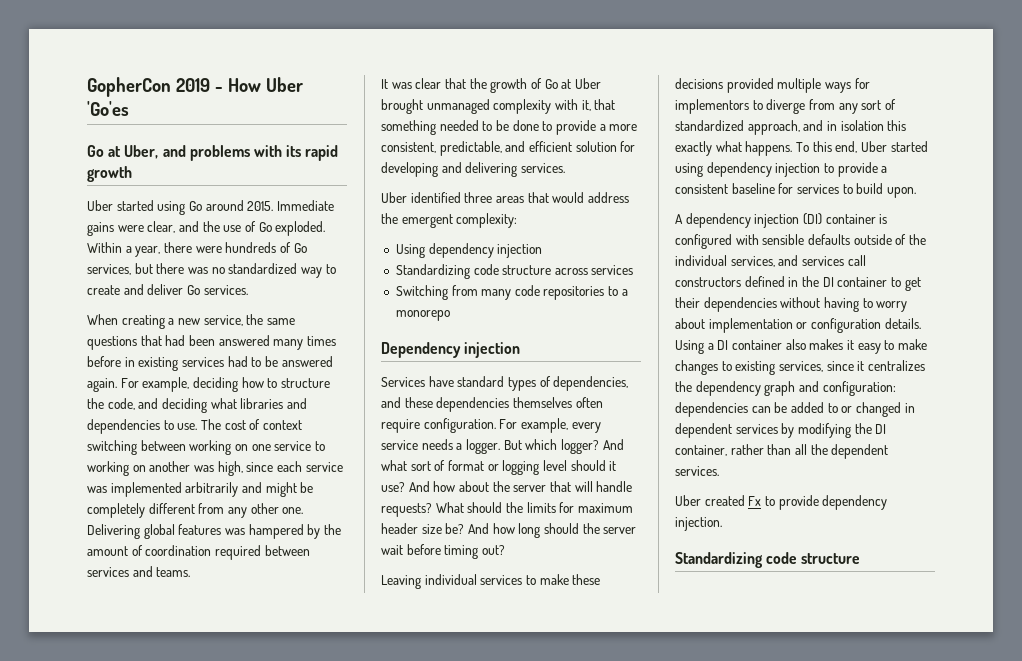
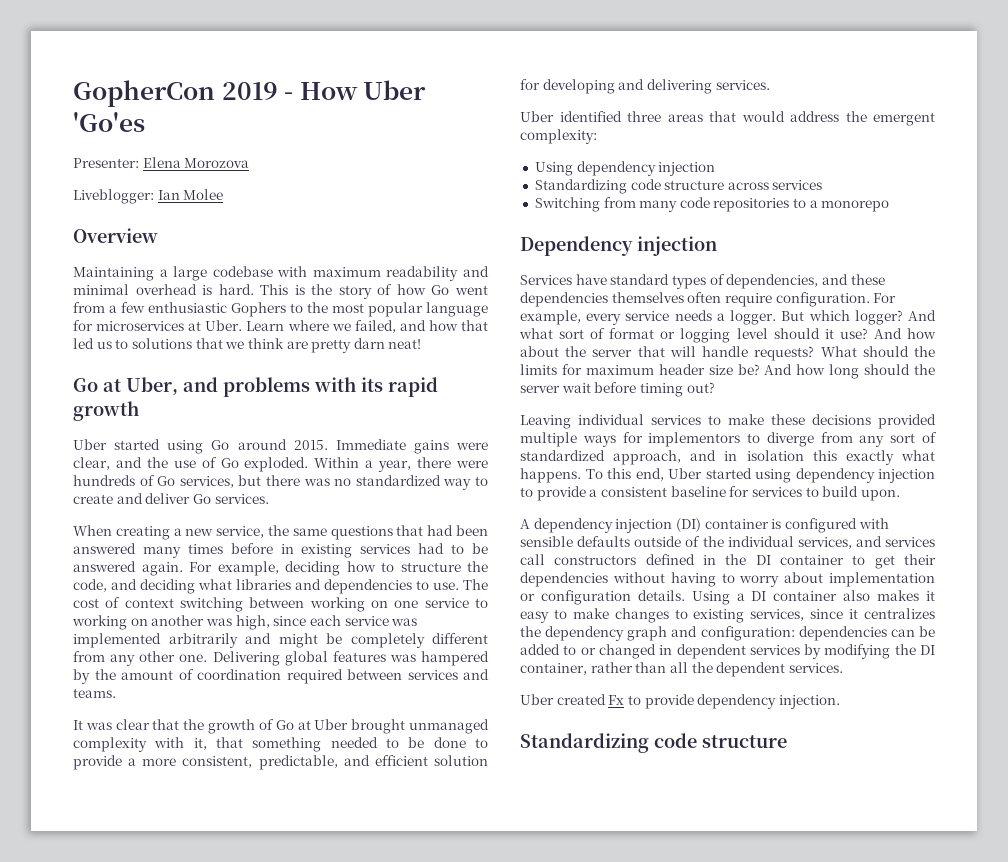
+ Presenter: Elena Morozova
+ Liveblogger: Ian Molee
+ Overview
+ Maintaining a large codebase with maximum readability and minimal overhead is hard. This is the story of how Go went from a few enthusiastic Gophers to the most popular language for microservices at Uber. Learn where we failed, and how that led us to solutions that we think are pretty darn neat!

